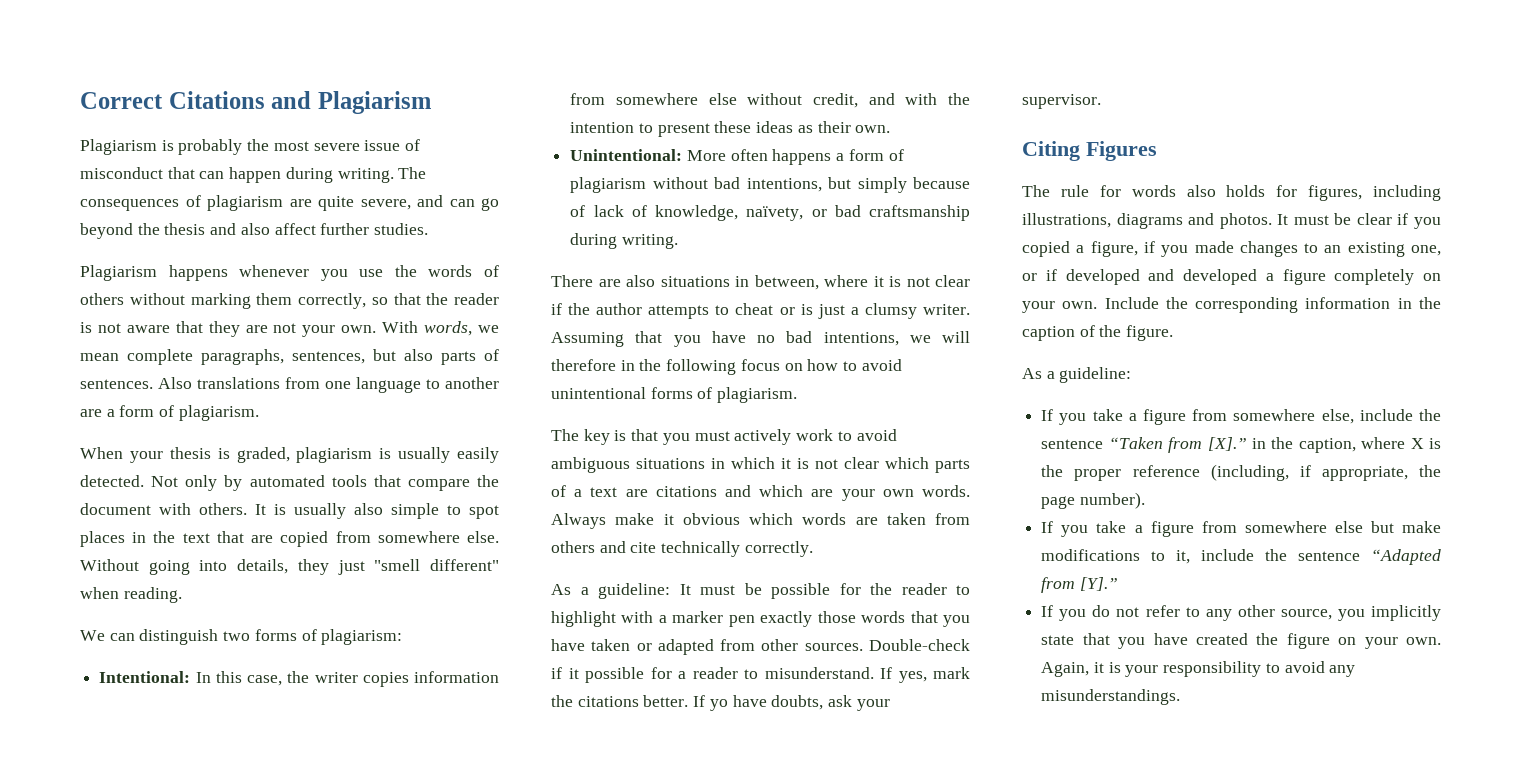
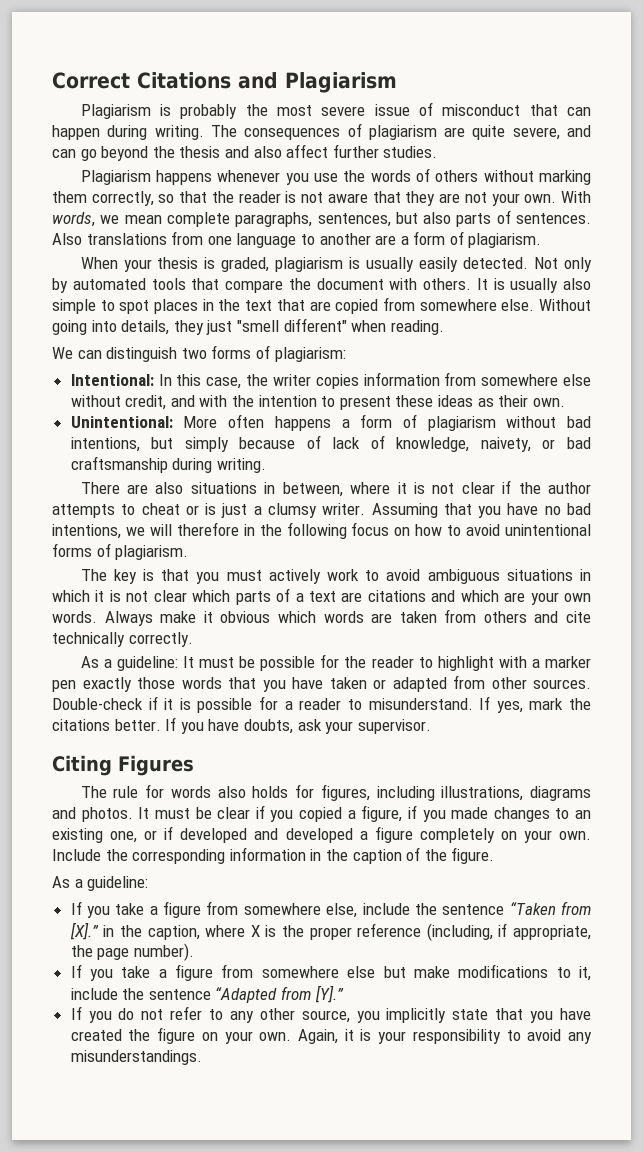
- Unintentional: More often happens a form of plagiarism without bad intentions, but simply because of lack of knowledge, naïvety, or bad craftsmanship during writing.
+ Unintentional: More often happens a form of plagiarism without bad intentions, but simply because of lack of knowledge, naivety, or bad craftsmanship during writing.
- Double-check if it possible for a reader to misunderstand.
+ Double-check if it is possible for a reader to misunderstand.
- If yo have doubts, ask your supervisor.
+ If you have doubts, ask your supervisor.

